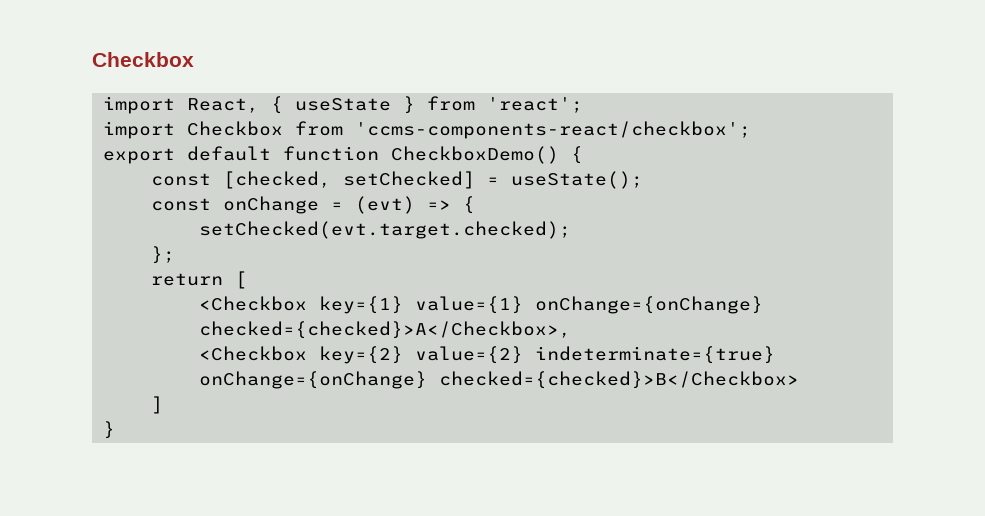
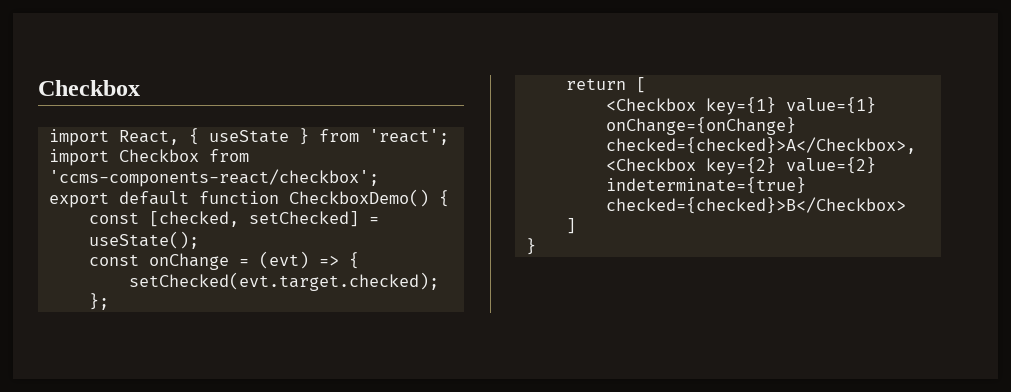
- <Checkbox key={2} value={2} indeterminate={true} onChange={onChange} checked={checked}>B</Checkbox>
+ <Checkbox key={2} value={2} indeterminate={true} checked={checked}>B</Checkbox>

